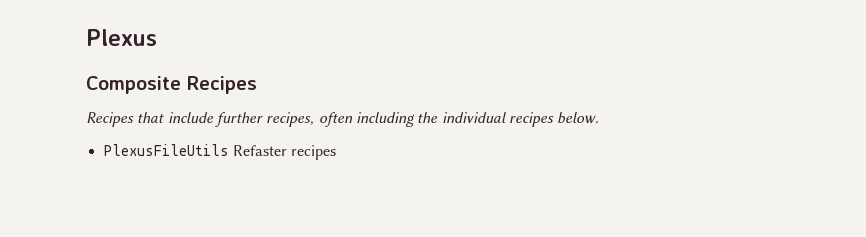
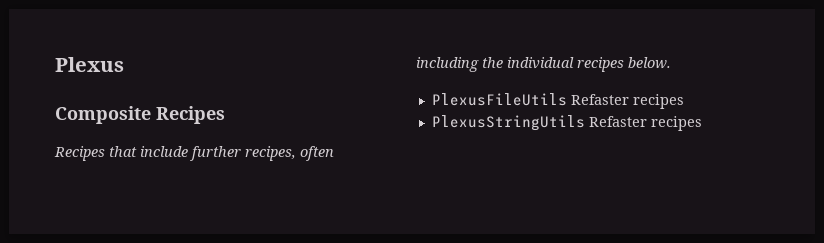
+ PlexusStringUtils Refaster recipes

